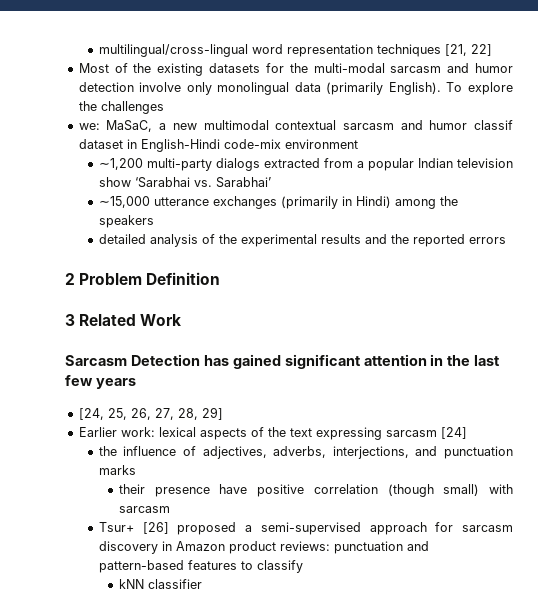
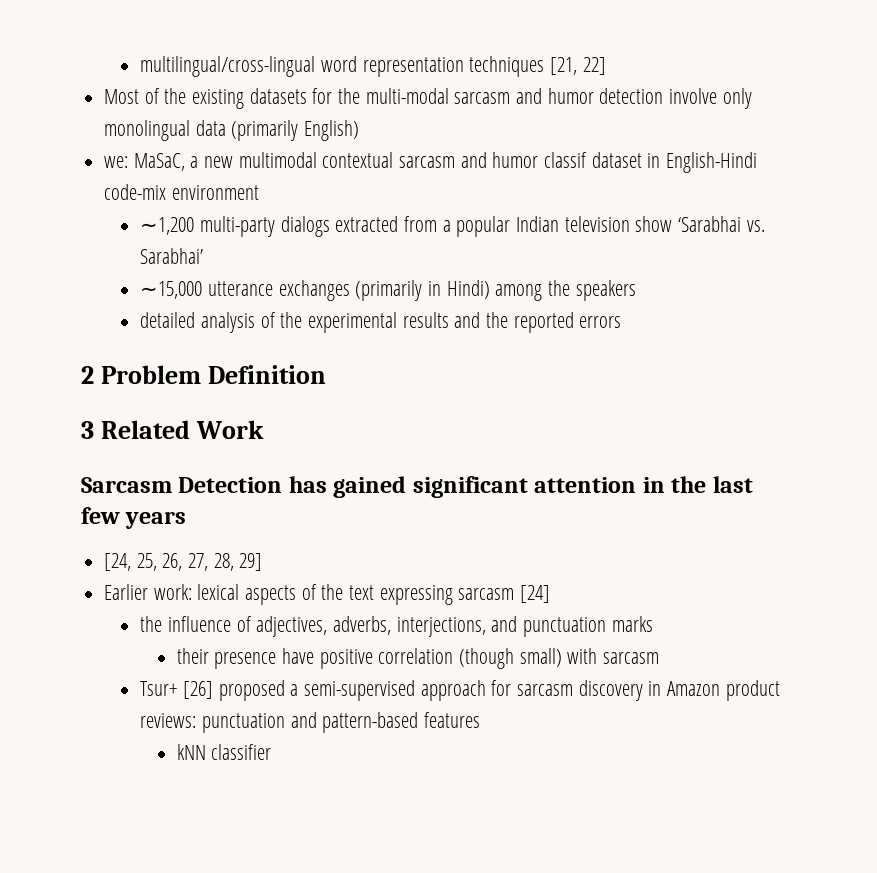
- Most of the existing datasets for the multi-modal sarcasm and humor detection involve only monolingual data (primarily English). To explore the challenges
+ Most of the existing datasets for the multi-modal sarcasm and humor detection involve only monolingual data (primarily English)
- Tsur+ [26] proposed a semi-supervised approach for sarcasm discovery in Amazon product reviews: punctuation and pattern-based features to classify
+ Tsur+ [26] proposed a semi-supervised approach for sarcasm discovery in Amazon product reviews: punctuation and pattern-based features

